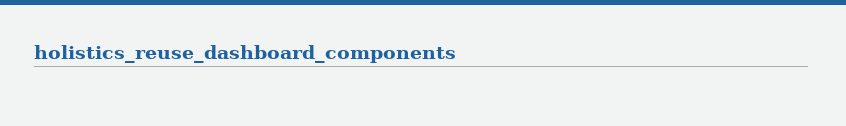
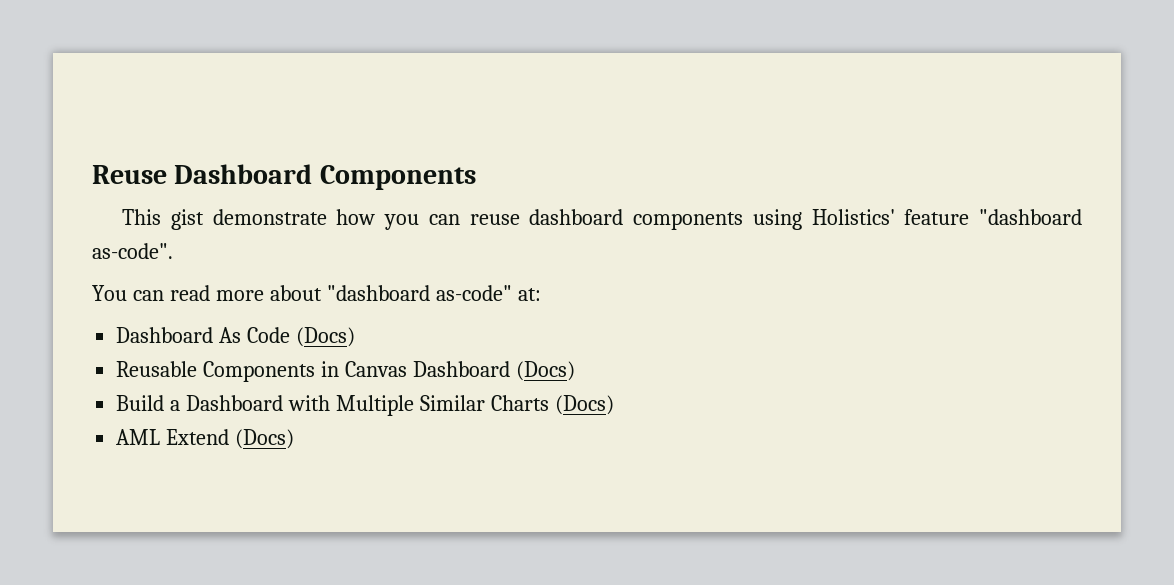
- holistics_reuse_dashboard_components
+ Reuse Dashboard Components
+ This gist demonstrate how you can reuse dashboard components using Holistics' feature "dashboard as-code".
+ You can read more about "dashboard as-code" at:
+ Dashboard As Code (Docs)
+ Reusable Components in Canvas Dashboard (Docs)
+ Build a Dashboard with Multiple Similar Charts (Docs)
+ AML Extend (Docs)

